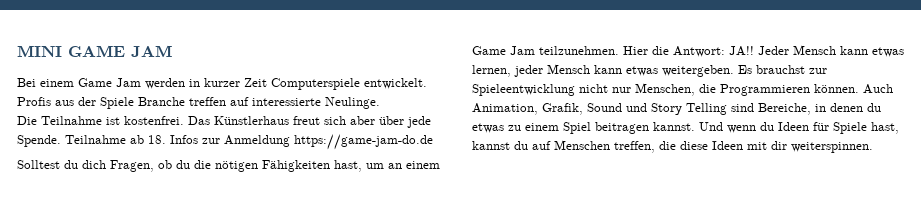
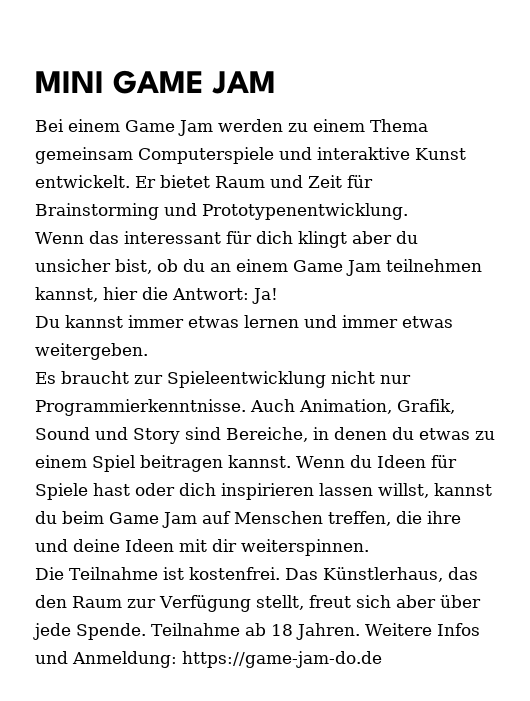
- Bei einem Game Jam werden in kurzer Zeit Computerspiele entwickelt. Profis aus der Spiele Branche treffen auf interessierte Neulinge.
- Die Teilnahme ist kostenfrei. Das Künstlerhaus freut sich aber über jede Spende. Teilnahme ab 18. Infos zur Anmeldung https://game-jam-do.de
- Solltest du dich Fragen, ob du die nötigen Fähigkeiten hast, um an einem Game Jam teilzunehmen. Hier die Antwort: JA!! Jeder Mensch kann etwas lernen, jeder Mensch kann etwas weitergeben. Es brauchst zur Spieleentwicklung nicht nur Menschen, die Programmieren können.
+ Bei einem Game Jam werden zu einem Thema gemeinsam Computerspiele und interaktive Kunst entwickelt. Er bietet Raum und Zeit für Brainstorming und Prototypenentwicklung.
+ Wenn das interessant für dich klingt aber du unsicher bist, ob du an einem Game Jam teilnehmen kannst, hier die Antwort: Ja!
+ Du kannst immer etwas lernen und immer etwas weitergeben.
+ Es braucht zur Spieleentwicklung nicht nur Programmierkenntnisse.
- Auch Animation, Grafik, Sound und Story Telling sind Bereiche, in denen du etwas zu einem Spiel beitragen kannst.
+ Auch Animation, Grafik, Sound und Story sind Bereiche, in denen du etwas zu einem Spiel beitragen kannst.
- Und wenn du Ideen für Spiele hast, kannst du auf Menschen treffen, die diese Ideen mit dir weiterspinnen.
+ Wenn du Ideen für Spiele hast oder dich inspirieren lassen willst, kannst du beim Game Jam auf Menschen treffen, die ihre und deine Ideen mit dir weiterspinnen.
+ Die Teilnahme ist kostenfrei. Das Künstlerhaus, das den Raum zur Verfügung stellt, freut sich aber über jede Spende. Teilnahme ab 18 Jahren. Weitere Infos und Anmeldung: https://game-jam-do.de

